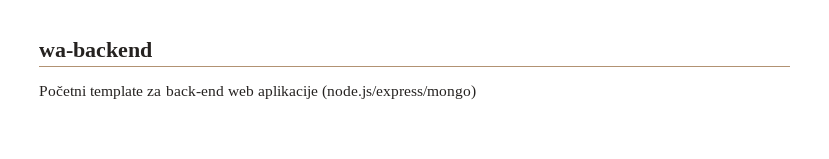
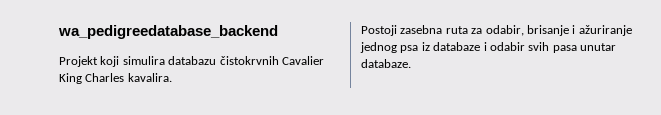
- wa-backend
- Početni template za back-end web aplikacije (node.js/express/mongo)
+ wa_pedigreedatabase_backend
+ Projekt koji simulira databazu čistokrvnih Cavalier King Charles kavalira.
+ Postoji zasebna ruta za odabir, brisanje i ažuriranje jednog psa iz databaze i odabir svih pasa unutar databaze.

